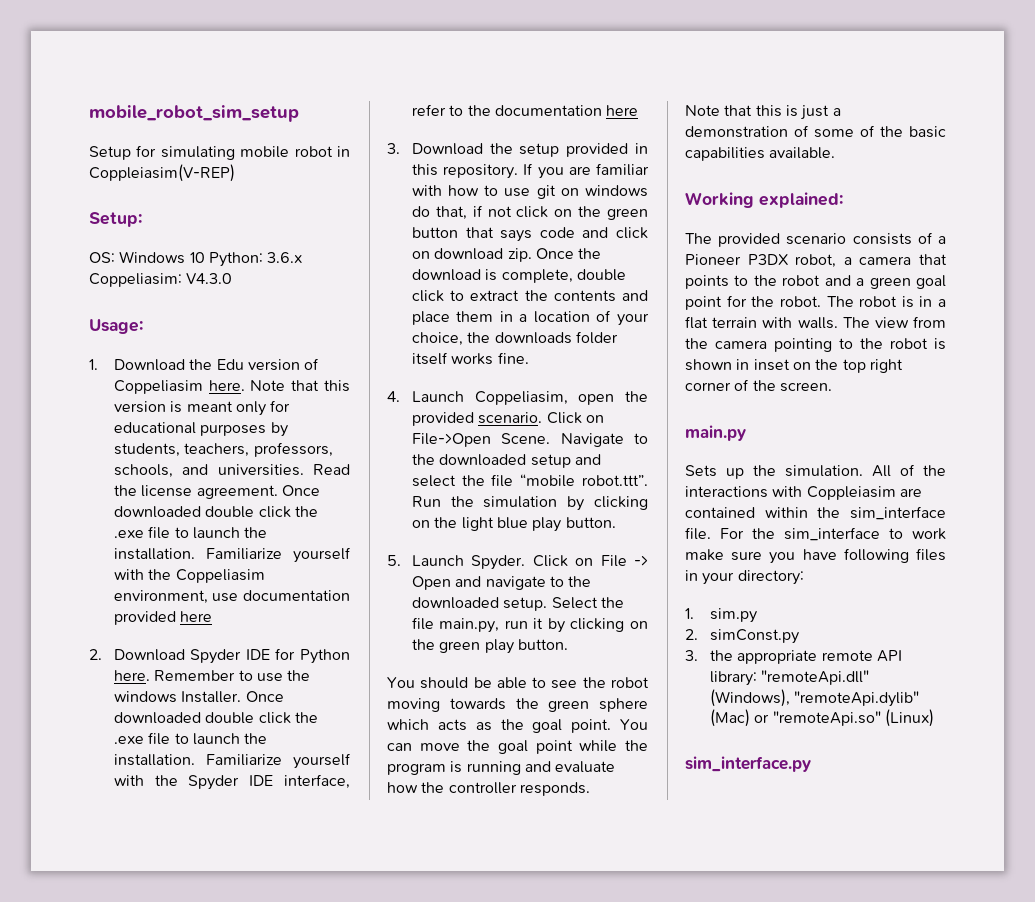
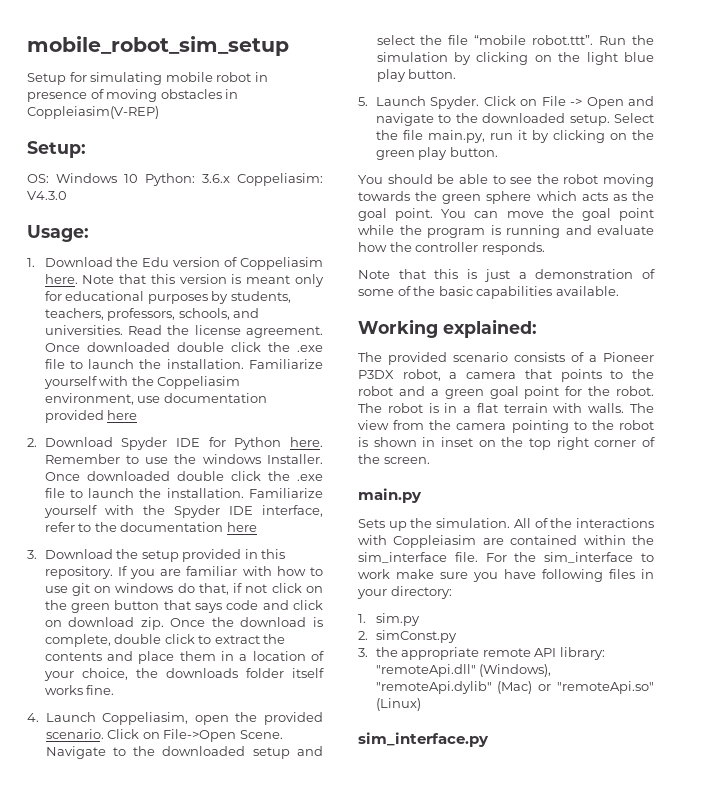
- Setup for simulating mobile robot in Coppleiasim(V-REP)
+ Setup for simulating mobile robot in presence of moving obstacles in Coppleiasim(V-REP)

